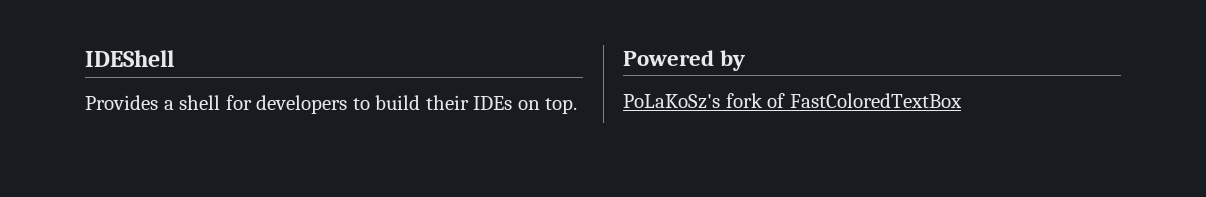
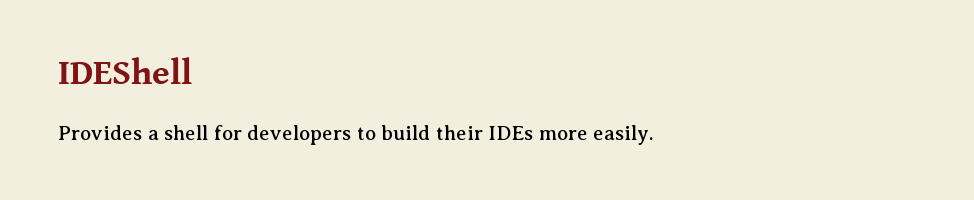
- Provides a shell for developers to build their IDEs on top.
- Powered by
- PoLaKoSz's fork of FastColoredTextBox
+ Provides a shell for developers to build their IDEs more easily.

